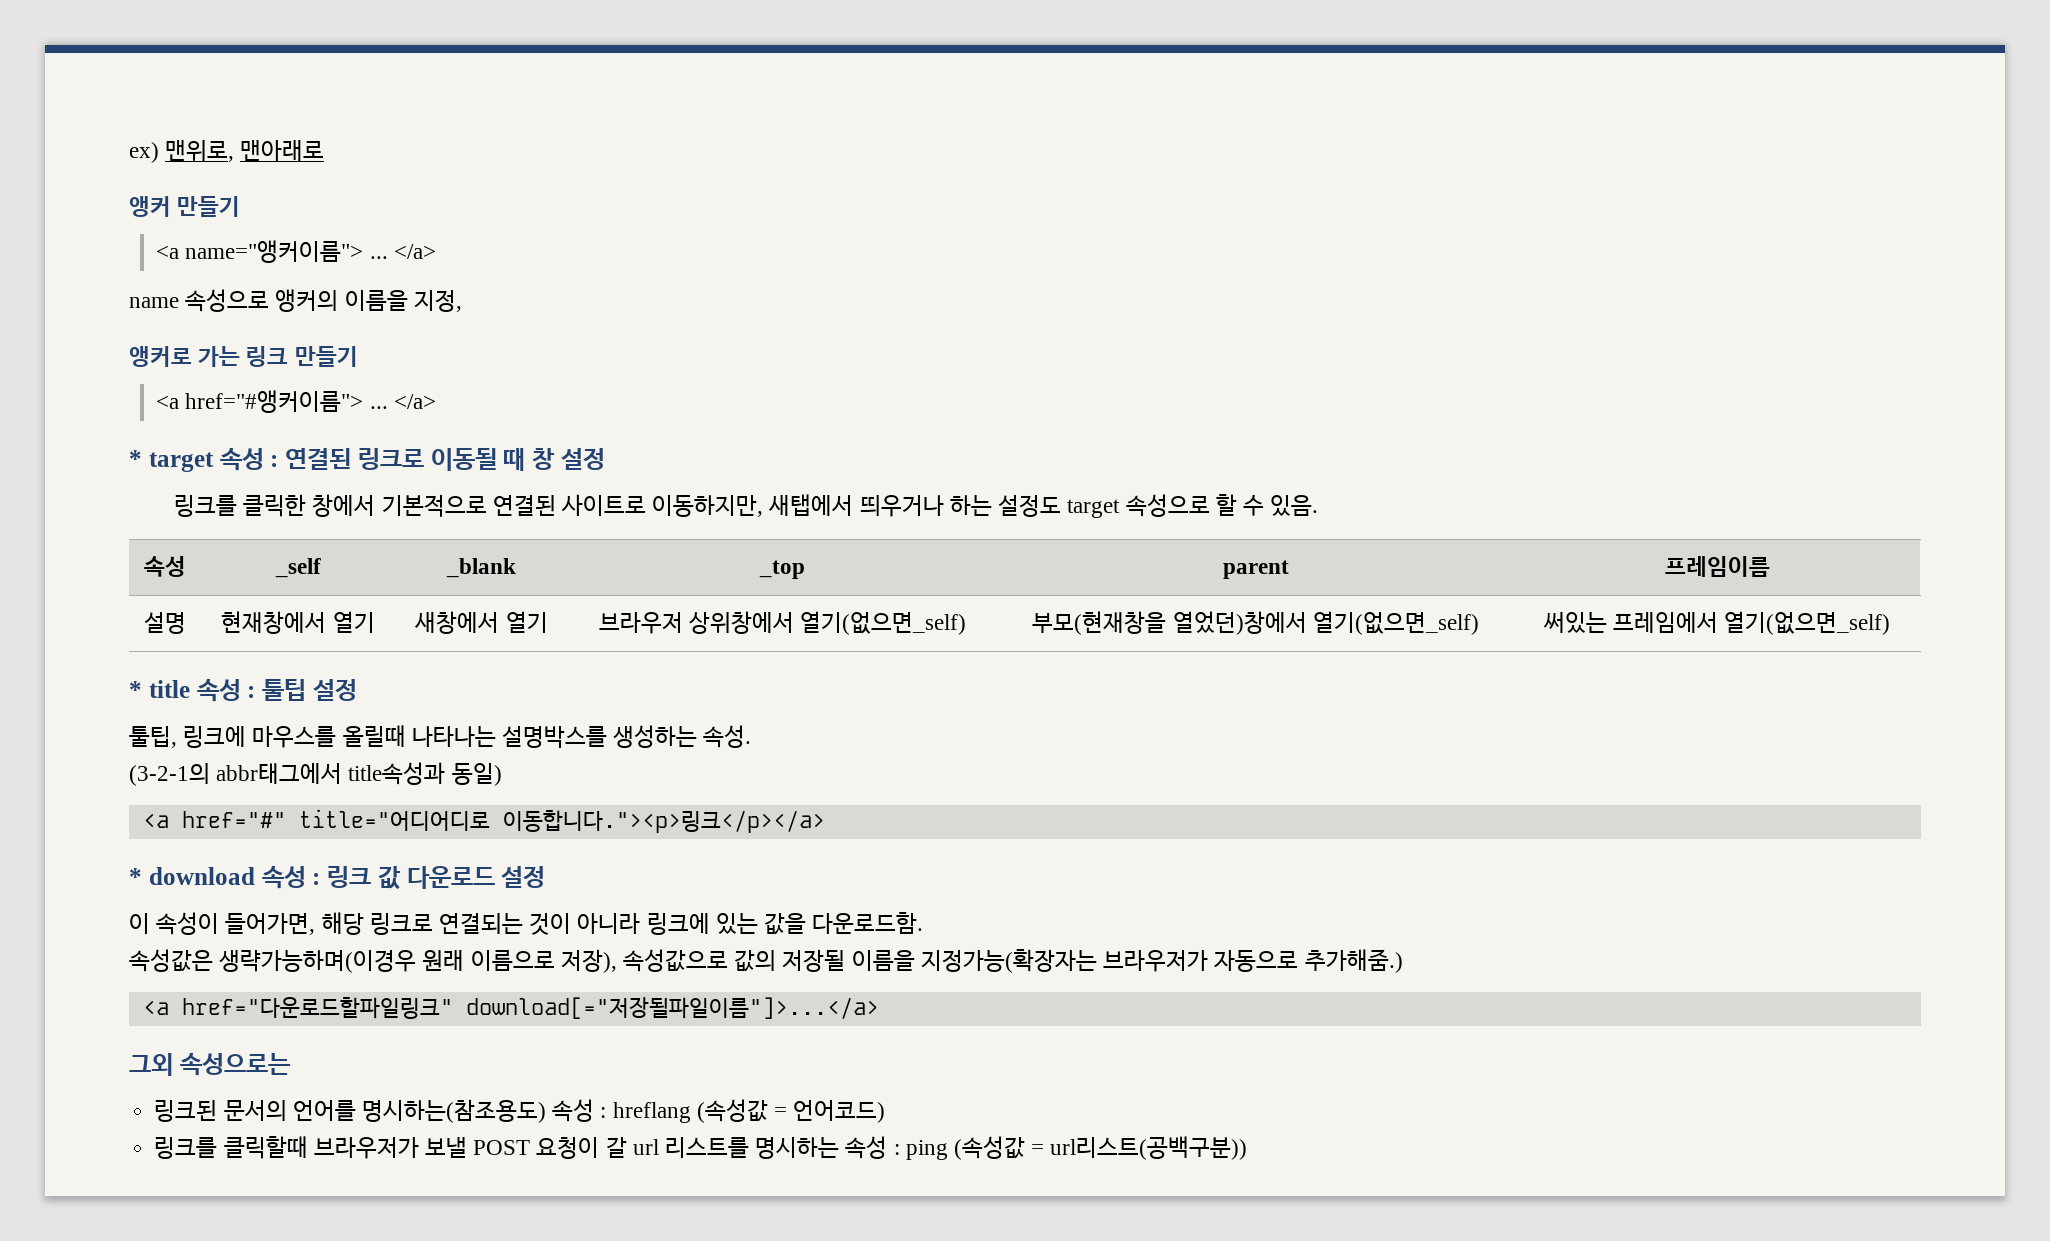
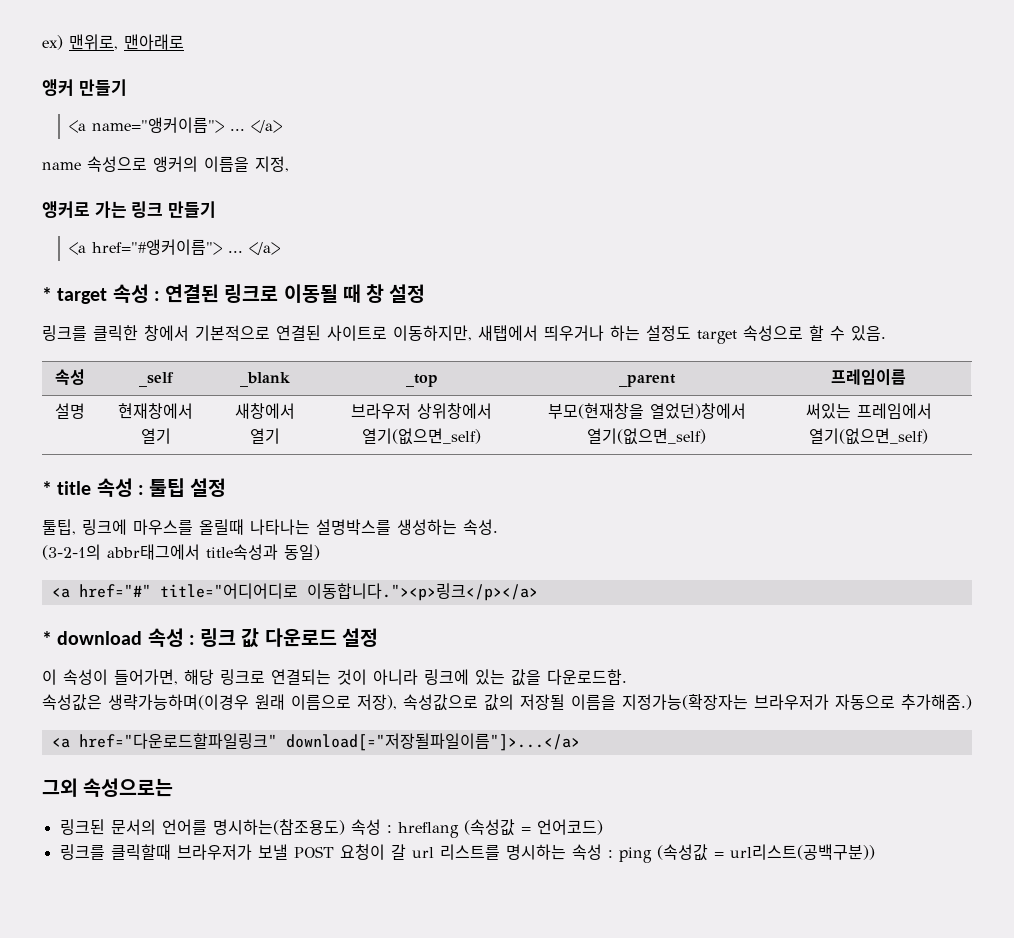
- 속성 | _self | _blank | _top | parent | 프레임이름
+ 속성 | _self | _blank | _top | _parent | 프레임이름

